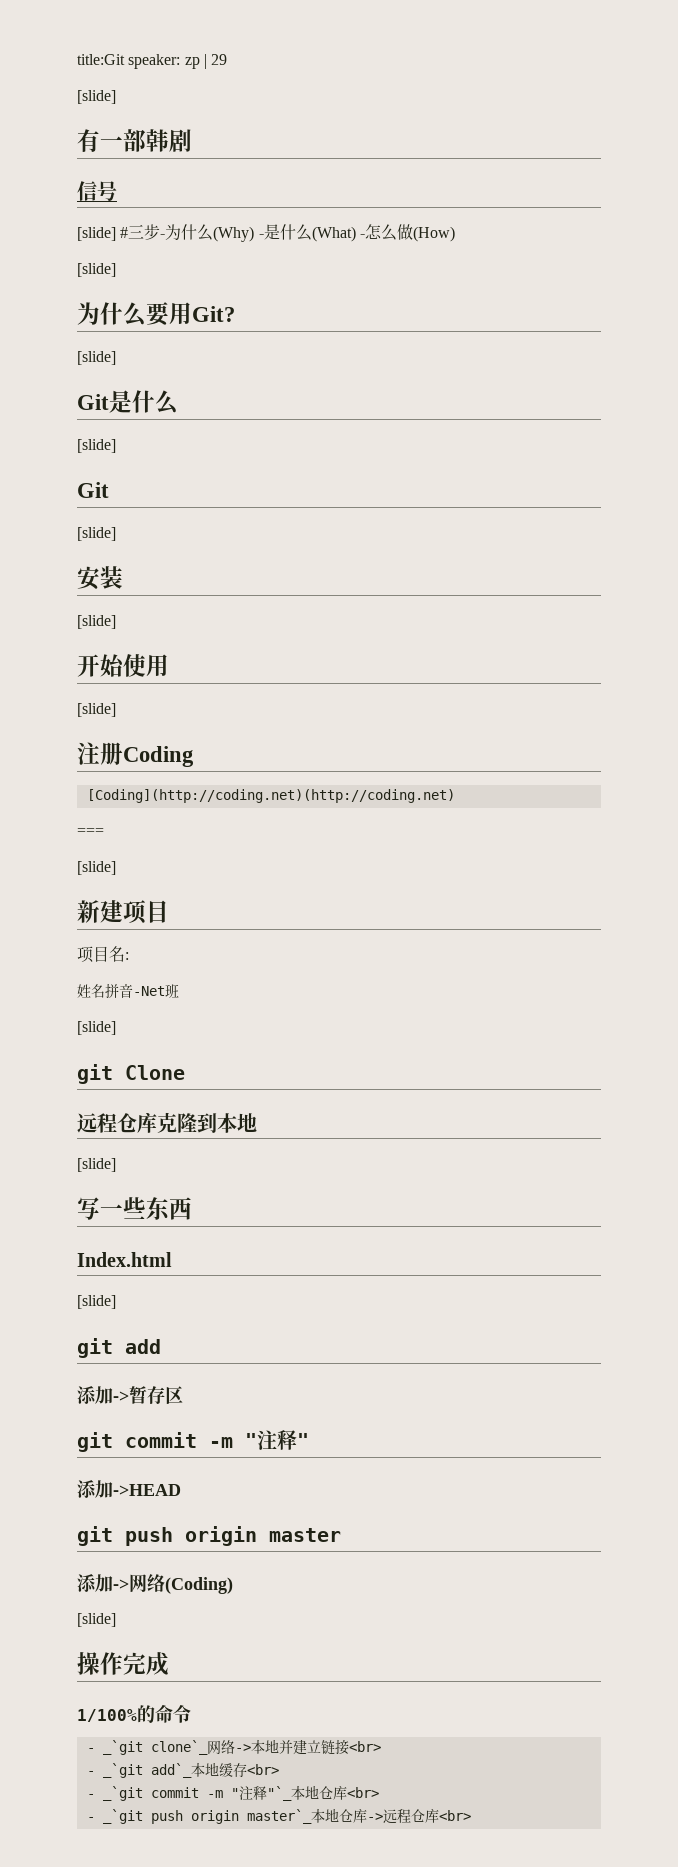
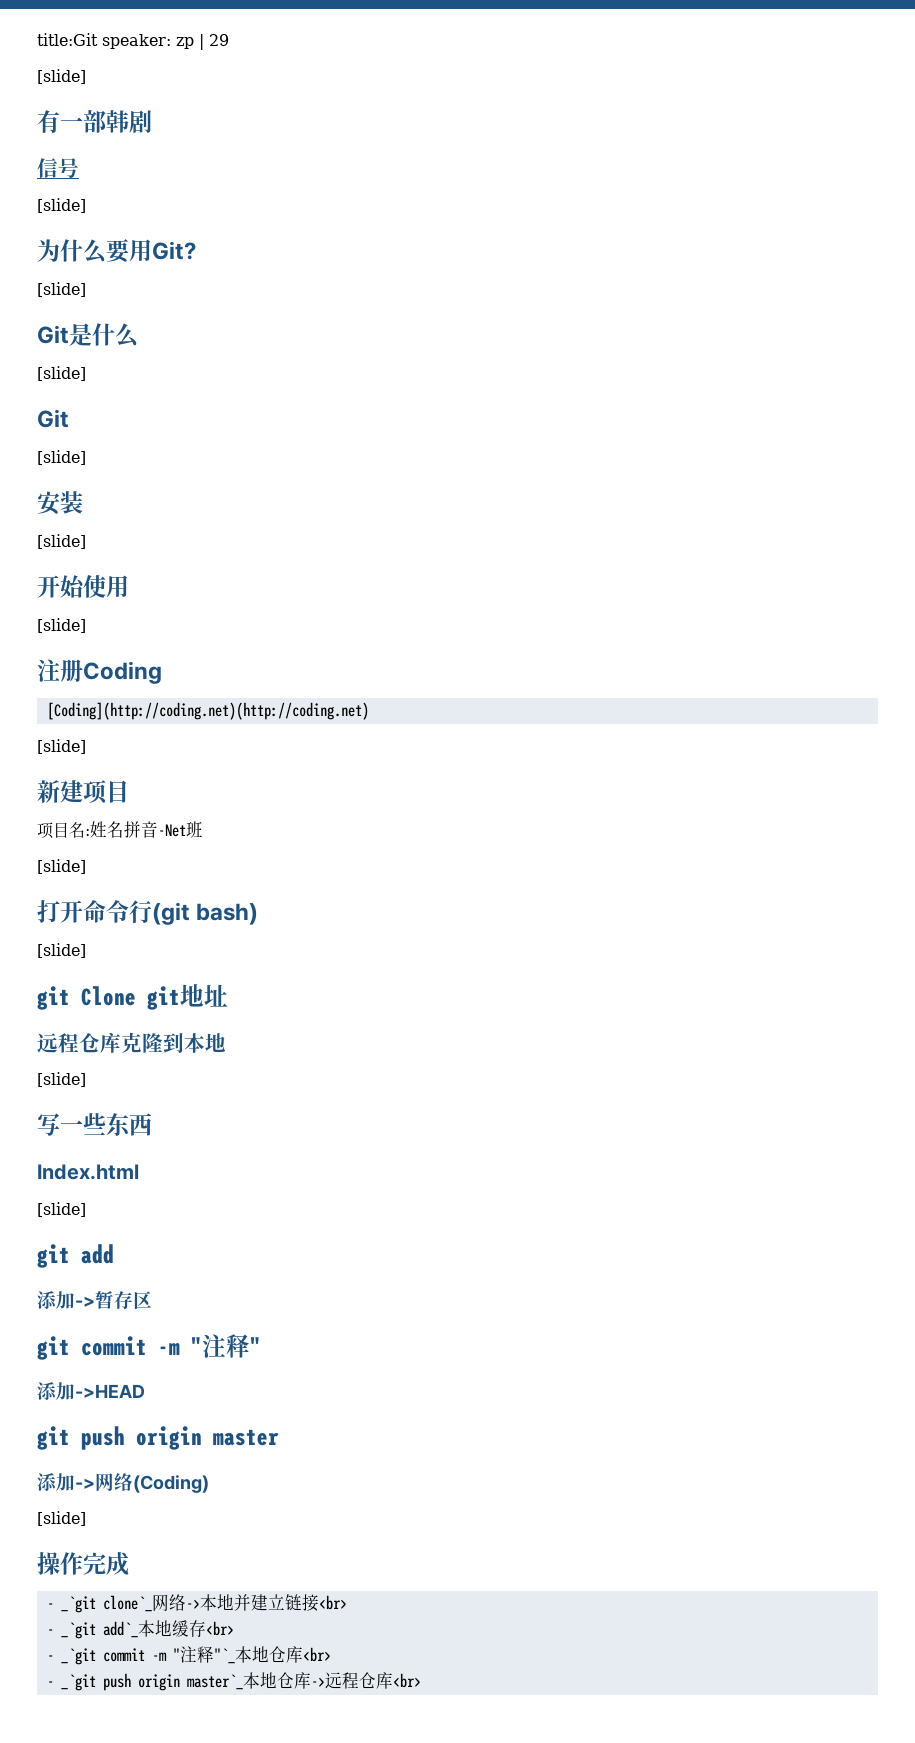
- [slide] #三步-为什么(Why) -是什么(What) -怎么做(How)
- ===
- 项目名:
- 姓名拼音-Net班
+ 项目名:姓名拼音-Net班
+ 打开命令行(git bash)
+ [slide]
- git Clone
+ git Clone git地址
- 1/100%的命令

